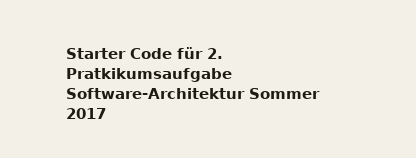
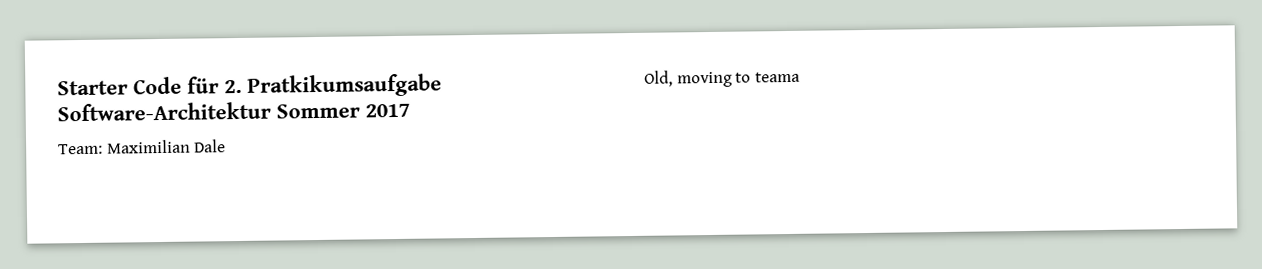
+ Team: Maximilian Dale
+ Old, moving to teama

